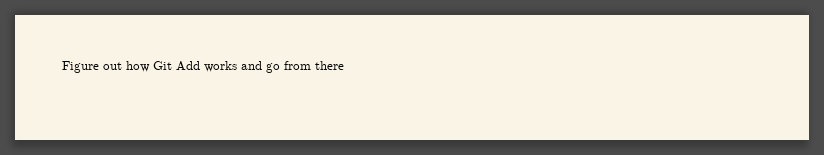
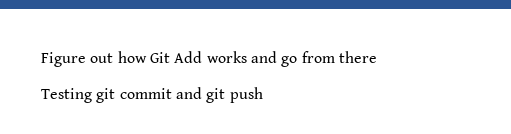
+ Testing git commit and git push

